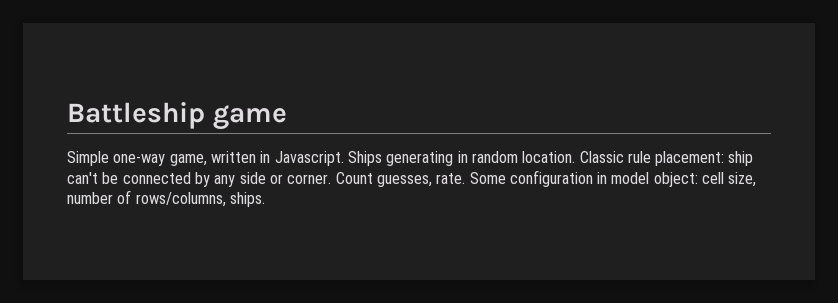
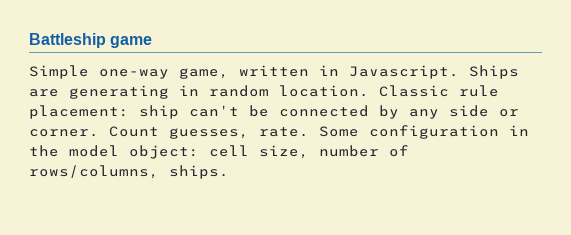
- Ships generating in random location.
+ Ships are generating in random location.
- Some configuration in model object: cell size, number of rows/columns, ships.
+ Some configuration in the model object: cell size, number of rows/columns, ships.

